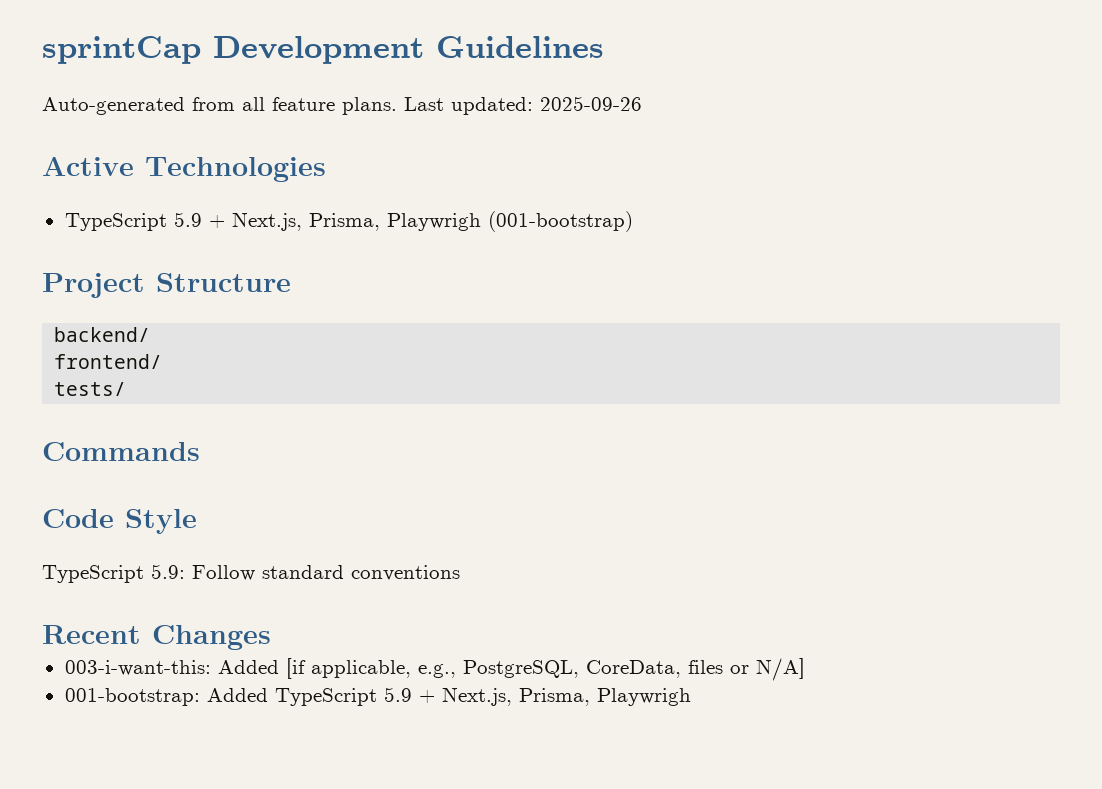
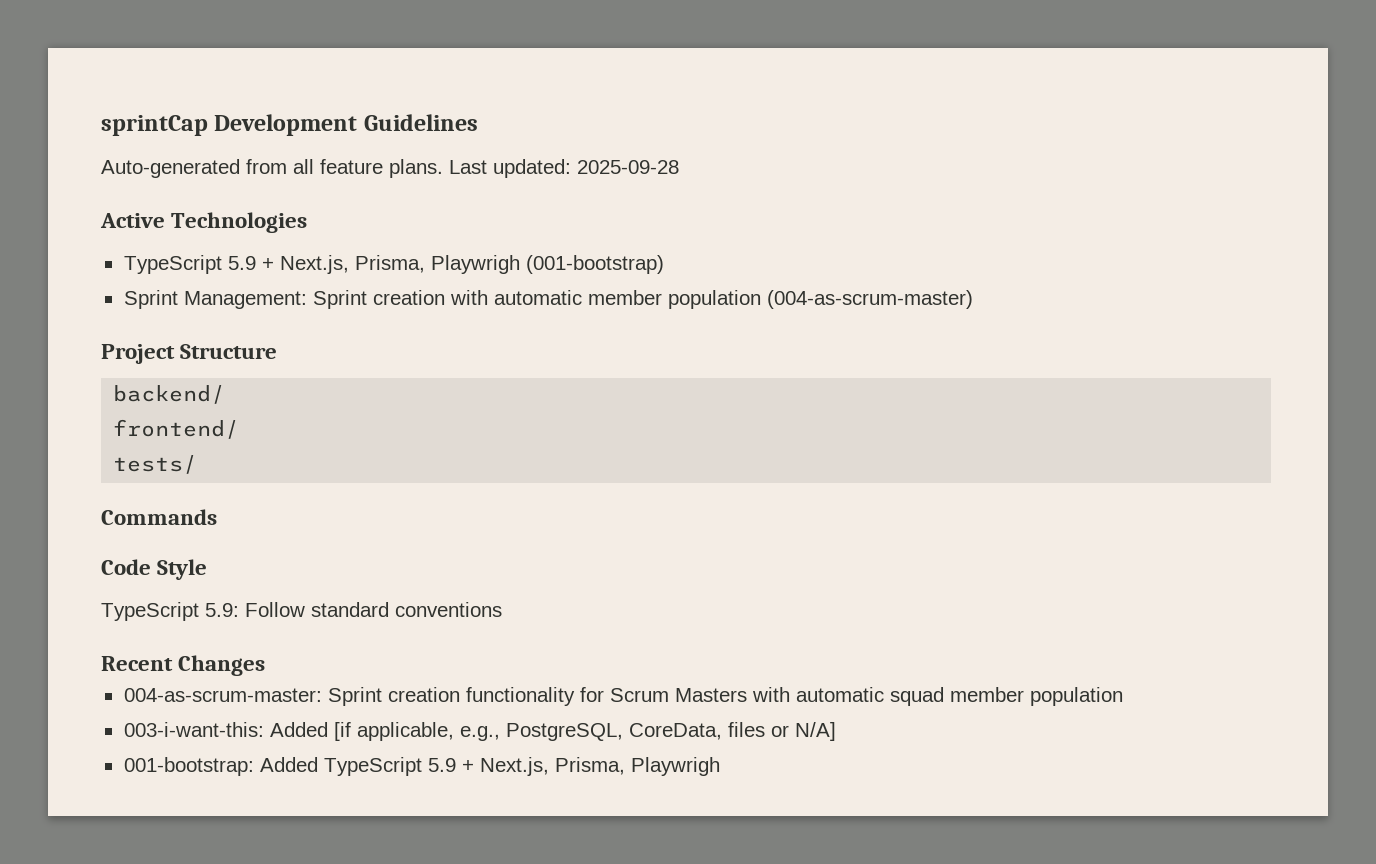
- Last updated: 2025-09-26
+ Last updated: 2025-09-28
+ Sprint Management: Sprint creation with automatic member population (004-as-scrum-master)
+ 004-as-scrum-master: Sprint creation functionality for Scrum Masters with automatic squad member population

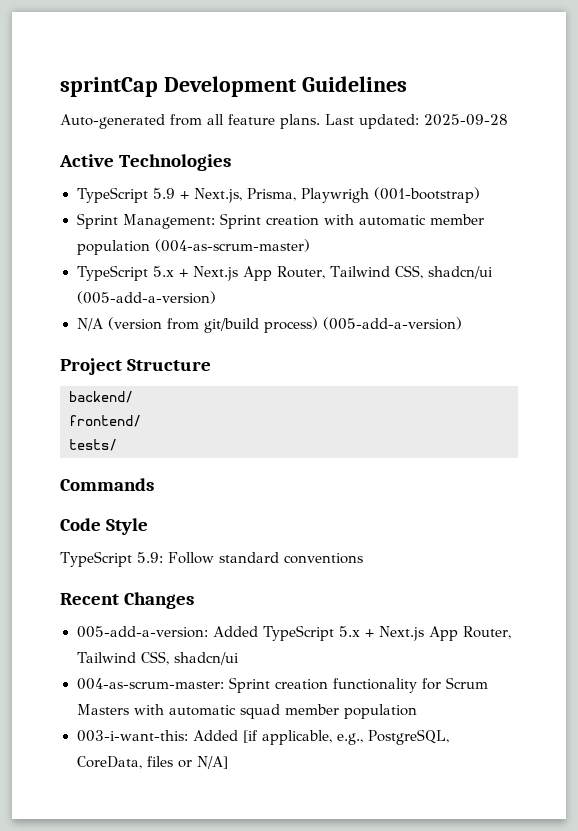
+ TypeScript 5.x + Next.js App Router, Tailwind CSS, shadcn/ui (005-add-a-version)
+ N/A (version from git/build process) (005-add-a-version)
+ 005-add-a-version: Added TypeScript 5.x + Next.js App Router, Tailwind CSS, shadcn/ui
- 001-bootstrap: Added TypeScript 5.9 + Next.js, Prisma, Playwrigh

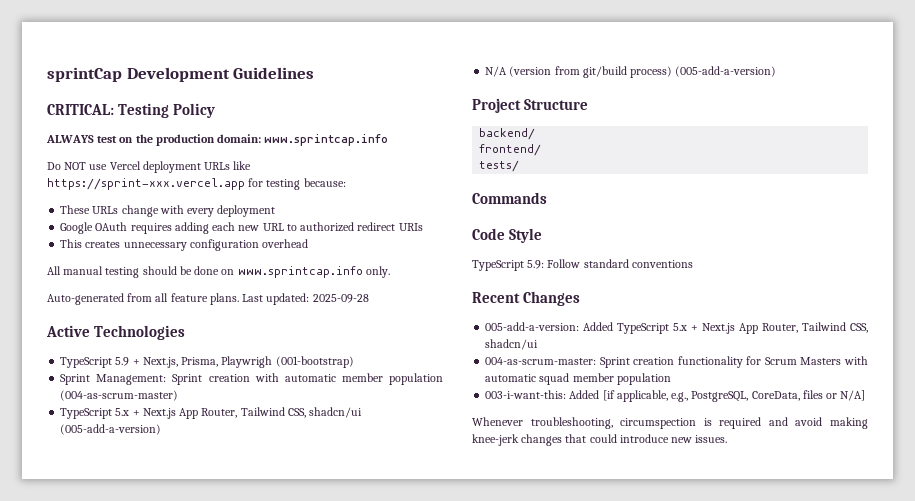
+ CRITICAL: Testing Policy
+ ALWAYS test on the production domain: www.sprintcap.info
+ Do NOT use Vercel deployment URLs like https://sprint-xxx.vercel.app for testing because:
+ These URLs change with every deployment
+ Google OAuth requires adding each new URL to authorized redirect URIs
+ This creates unnecessary configuration overhead
+ All manual testing should be done on www.sprintcap.info only.
+ Whenever troubleshooting, circumspection is required and avoid making knee-jerk changes that could introduce new issues.

